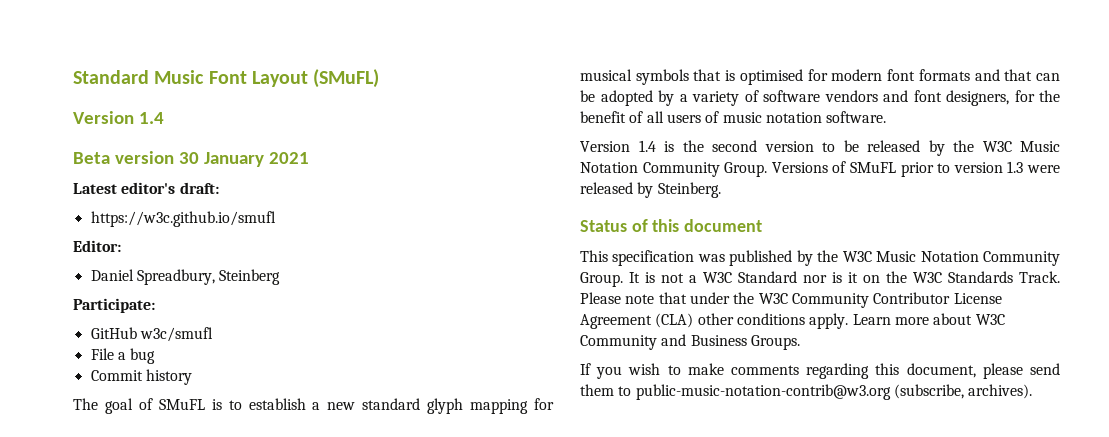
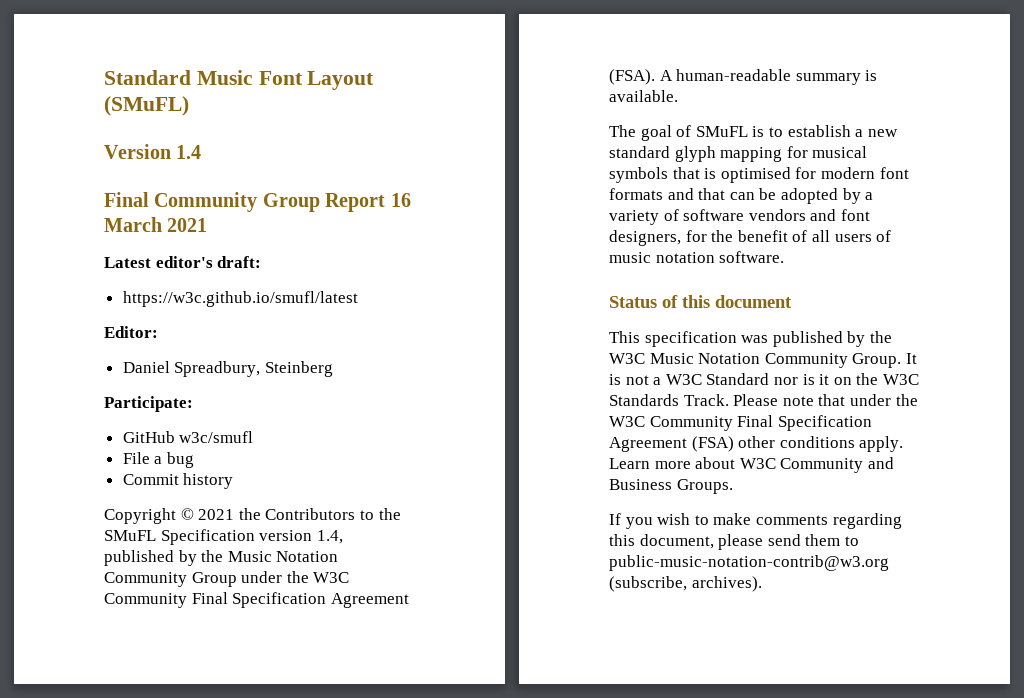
- Beta version 30 January 2021
+ Final Community Group Report 16 March 2021
- https://w3c.github.io/smufl
+ https://w3c.github.io/smufl/latest
+ Copyright © 2021 the Contributors to the SMuFL Specification version 1.4, published by the Music Notation Community Group under the W3C Community Final Specification Agreement (FSA). A human-readable summary is available.
- Version 1.4 is the second version to be released by the W3C Music Notation Community Group. Versions of SMuFL prior to version 1.3 were released by Steinberg.
- Please note that under the W3C Community Contributor License Agreement (CLA) other conditions apply.
+ Please note that under the W3C Community Final Specification Agreement (FSA) other conditions apply.

